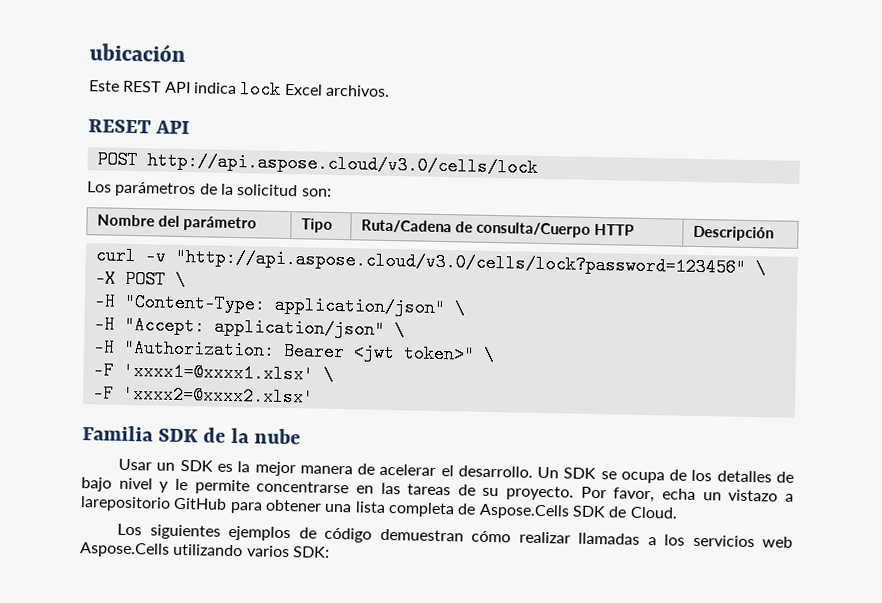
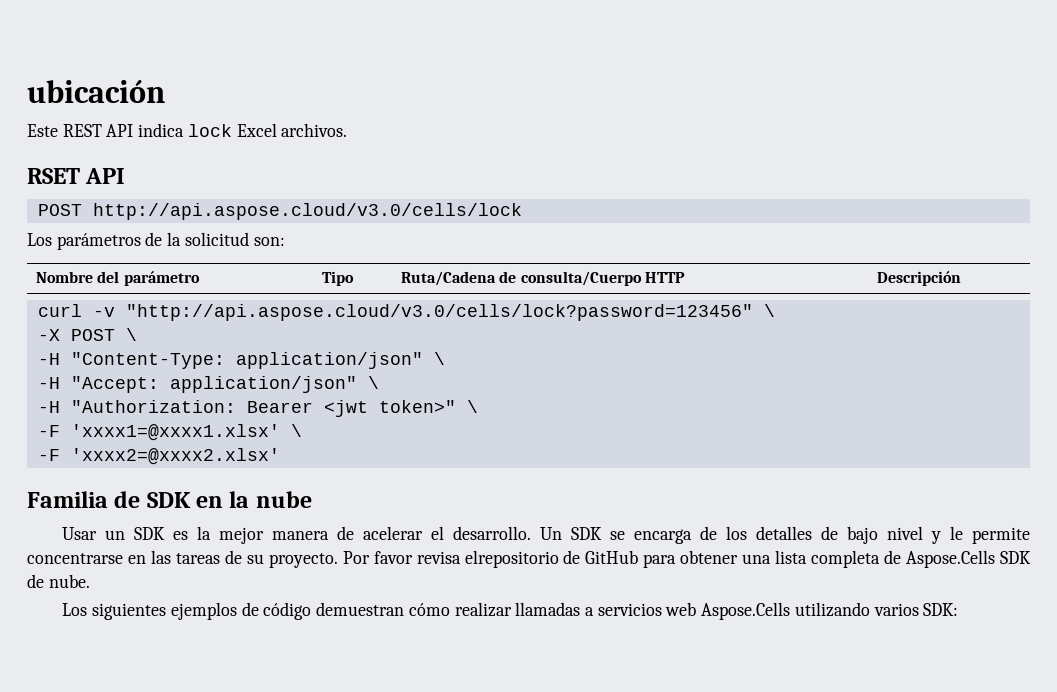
- RESET API
+ RSET API
- Familia SDK de la nube
+ Familia de SDK en la nube
- Un SDK se ocupa de los detalles de bajo nivel y le permite concentrarse en las tareas de su proyecto.
+ Un SDK se encarga de los detalles de bajo nivel y le permite concentrarse en las tareas de su proyecto.
- Por favor, echa un vistazo a larepositorio GitHub para obtener una lista completa de Aspose.Cells SDK de Cloud.
+ Por favor revisa elrepositorio de GitHub para obtener una lista completa de Aspose.Cells SDK de nube.
- Los siguientes ejemplos de código demuestran cómo realizar llamadas a los servicios web Aspose.Cells utilizando varios SDK:
+ Los siguientes ejemplos de código demuestran cómo realizar llamadas a servicios web Aspose.Cells utilizando varios SDK:

